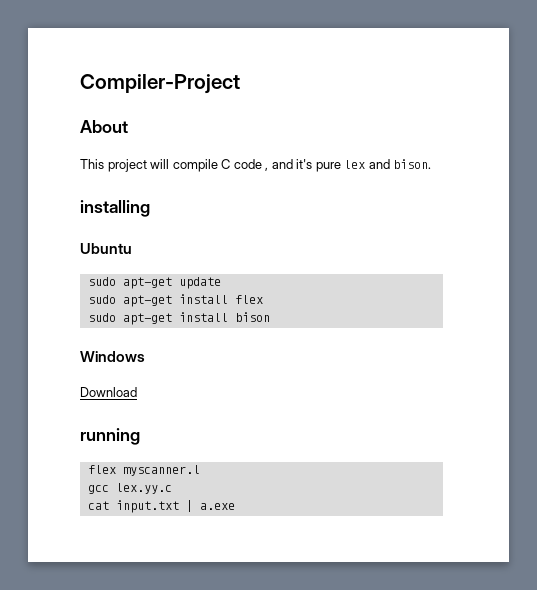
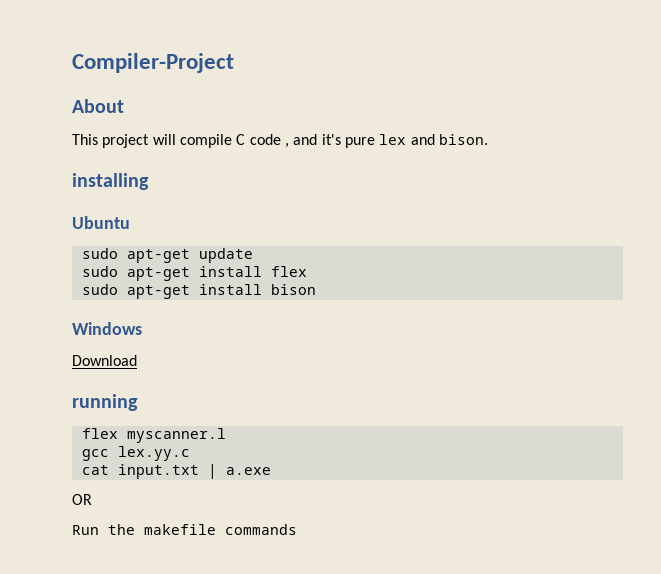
+ OR
+ Run the makefile commands

